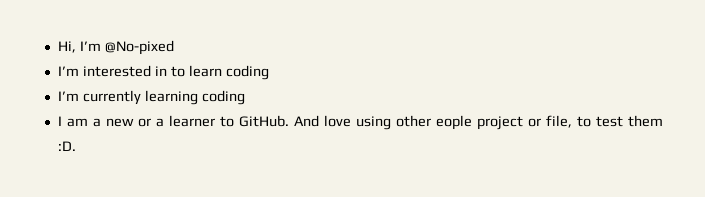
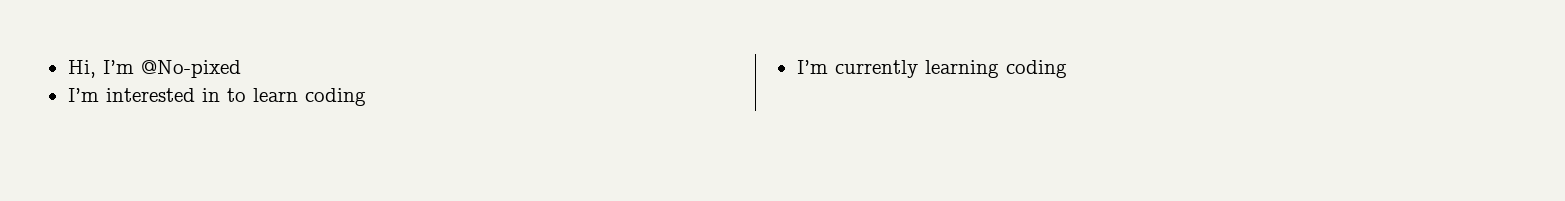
- I am a new or a learner to GitHub. And love using other eople project or file, to test them :D.

